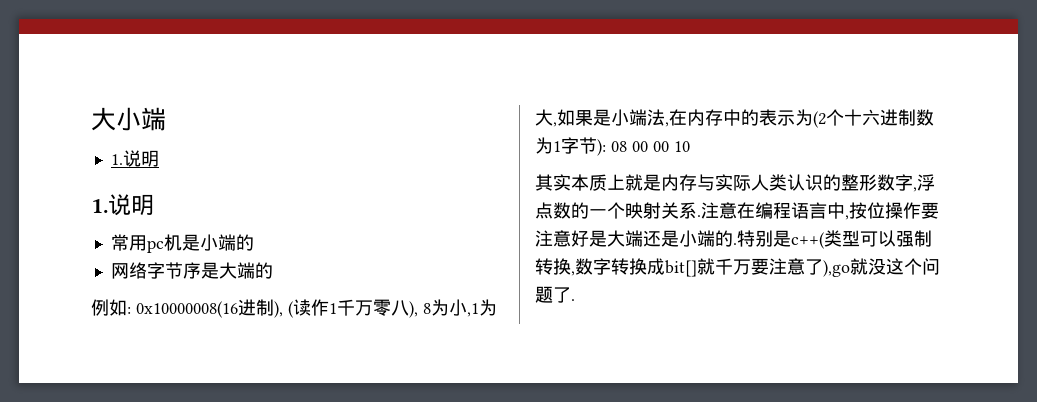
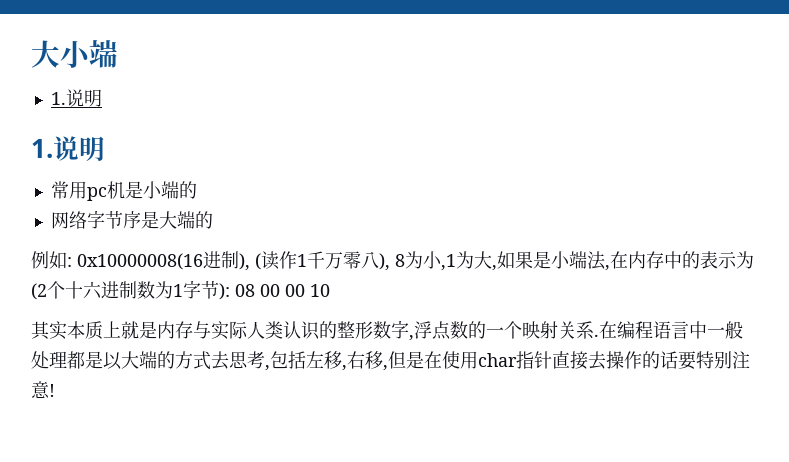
- 注意在编程语言中,按位操作要注意好是大端还是小端的.特别是c++(类型可以强制转换,数字转换成bit[]就千万要注意了),go就没这个问题了.
+ 在编程语言中一般处理都是以大端的方式去思考,包括左移,右移,但是在使用char指针直接去操作的话要特别注意!

